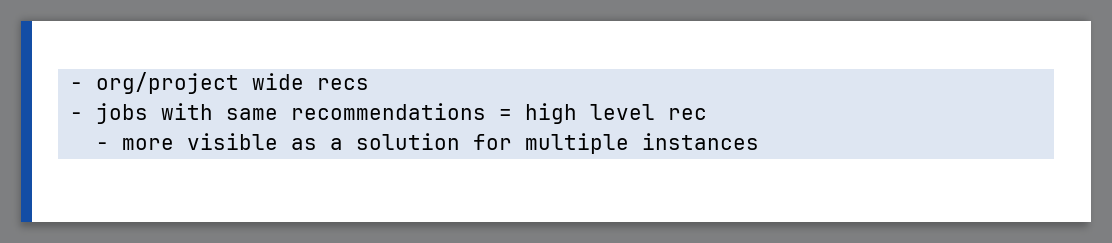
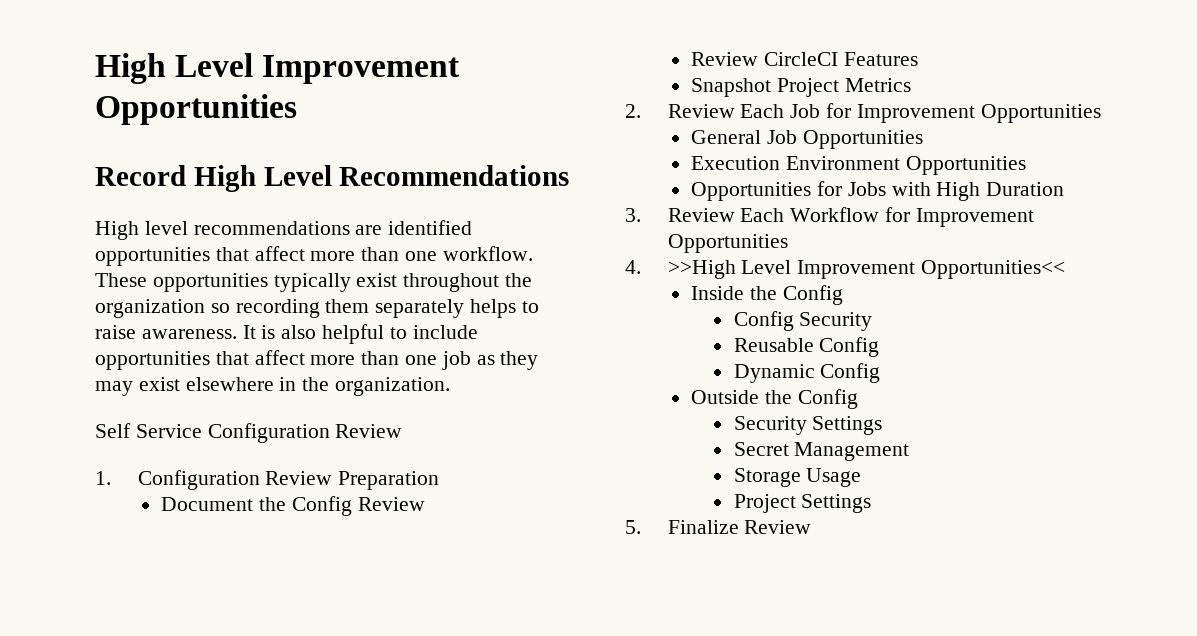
- - org/project wide recs
- - jobs with same recommendations = high level rec
- - more visible as a solution for multiple instances
+ High Level Improvement Opportunities
+ Record High Level Recommendations
+ High level recommendations are identified opportunities that affect more than one workflow. These opportunities typically exist throughout the organization so recording them separately helps to raise awareness. It is also helpful to include opportunities that affect more than one job as they may exist elsewhere in the organization.
+ Self Service Configuration Review
+ 1. Configuration Review Preparation
+ Document the Config Review
+ Review CircleCI Features
+ Snapshot Project Metrics
+ 2. Review Each Job for Improvement Opportunities
+ General Job Opportunities
+ Execution Environment Opportunities
+ Opportunities for Jobs with High Duration
+ 3. Review Each Workflow for Improvement Opportunities
+ 4. >>High Level Improvement Opportunities<<
+ Inside the Config
+ Config Security
+ Reusable Config
+ Dynamic Config
+ Outside the Config
+ Security Settings
+ Secret Management
+ Storage Usage
+ Project Settings
+ 5. Finalize Review

